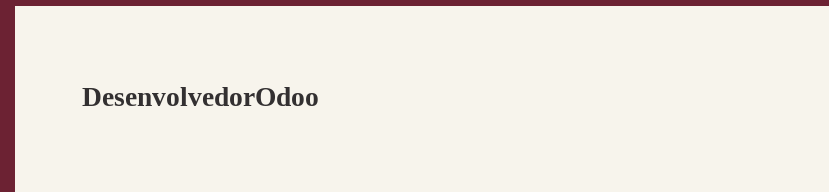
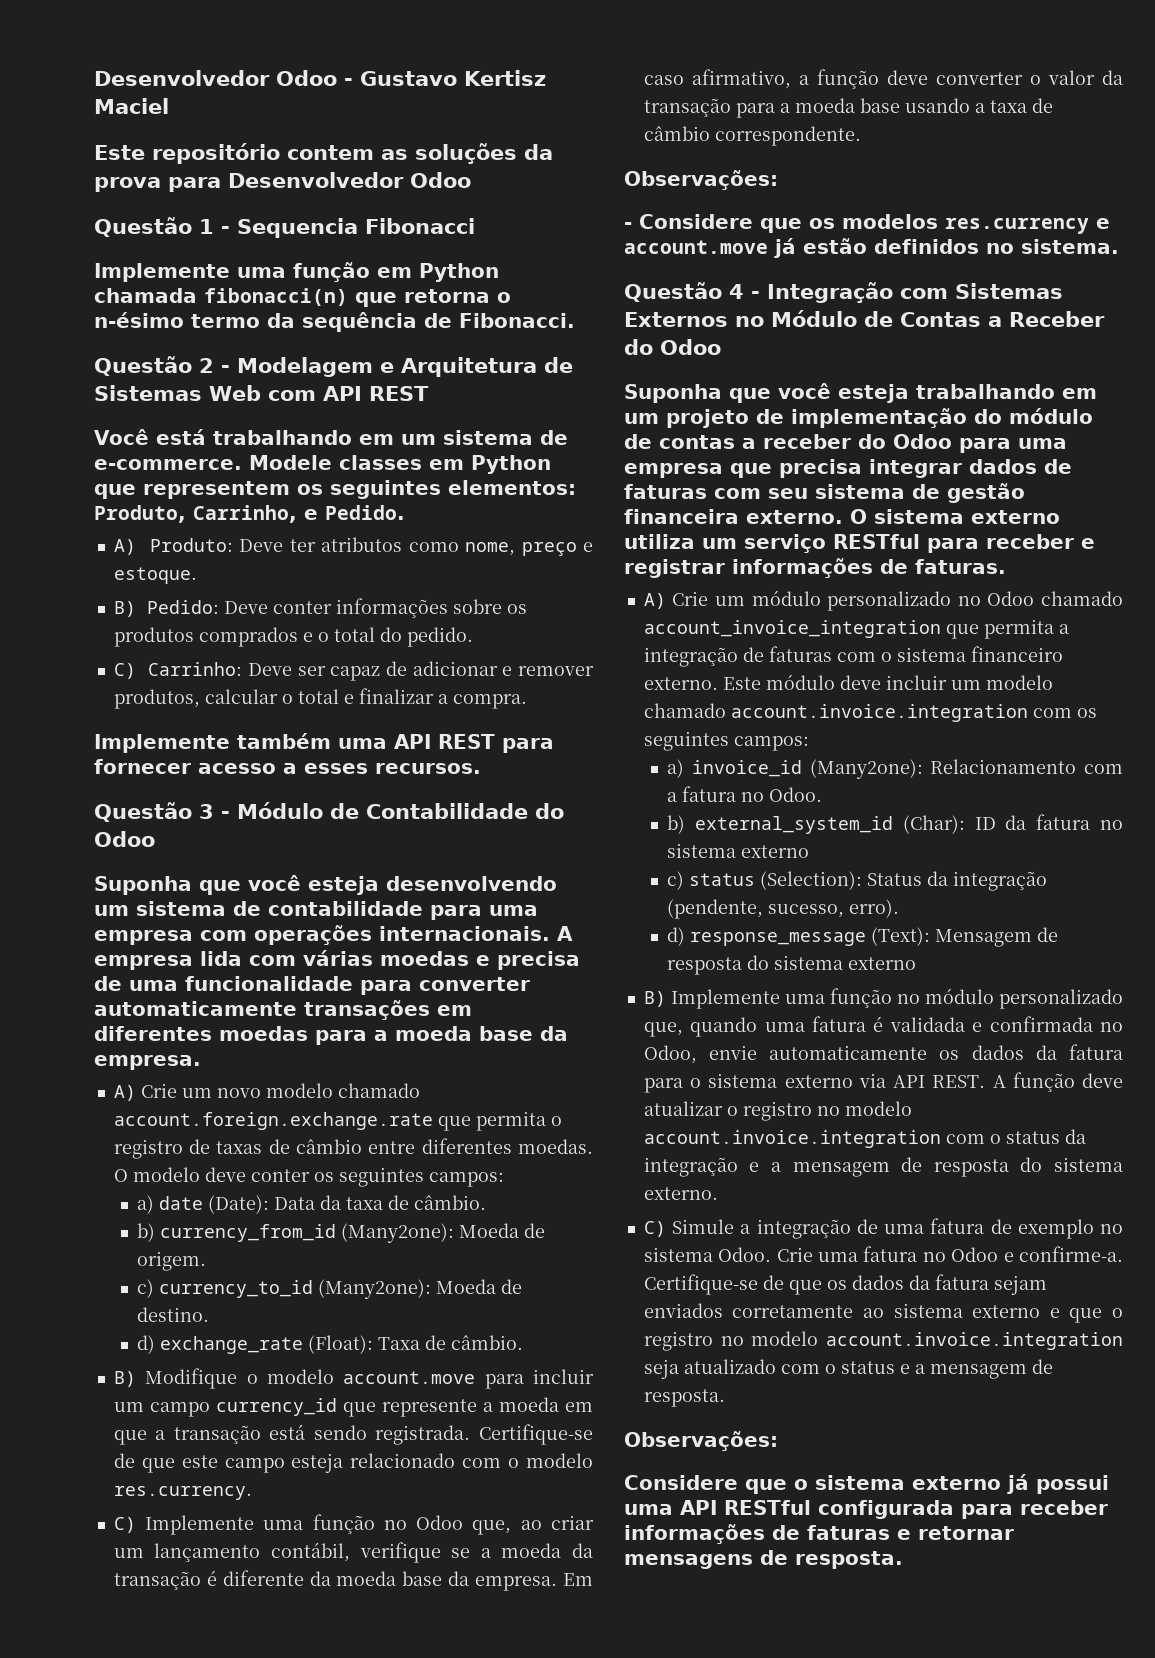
- DesenvolvedorOdoo
+ Desenvolvedor Odoo - Gustavo Kertisz Maciel
+ Este repositório contem as soluções da prova para Desenvolvedor Odoo
+ Questão 1 - Sequencia Fibonacci
+ Implemente uma função em Python chamada fibonacci(n) que retorna o n-ésimo termo da sequência de Fibonacci.
+ Questão 2 - Modelagem e Arquitetura de Sistemas Web com API REST
+ Você está trabalhando em um sistema de e-commerce. Modele classes em Python que representem os seguintes elementos: Produto, Carrinho, e Pedido.
+ A) Produto: Deve ter atributos como nome, preço e estoque.
+ B) Pedido: Deve conter informações sobre os produtos comprados e o total do pedido.
+ C) Carrinho: Deve ser capaz de adicionar e remover produtos, calcular o total e finalizar a compra.
+ Implemente também uma API REST para fornecer acesso a esses recursos.
+ Questão 3 - Módulo de Contabilidade do Odoo
+ Suponha que você esteja desenvolvendo um sistema de contabilidade para uma empresa com operações internacionais. A empresa lida com várias moedas e precisa de uma funcionalidade para converter automaticamente transações em diferentes moedas para a moeda base da empresa.
+ A) Crie um novo modelo chamado account.foreign.exchange.rate que permita o registro de taxas de câmbio entre diferentes moedas. O modelo deve conter os seguintes campos:
+ a) date (Date): Data da taxa de câmbio.
+ b) currency_from_id (Many2one): Moeda de origem.
+ c) currency_to_id (Many2one): Moeda de destino.
+ d) exchange_rate (Float): Taxa de câmbio.
+ B) Modifique o modelo account.move para incluir um campo currency_id que represente a moeda em que a transação está sendo registrada. Certifique-se de que este campo esteja relacionado com o modelo res.currency.
+ C) Implemente uma função no Odoo que, ao criar um lançamento contábil, verifique se a moeda da transação é diferente da moeda base da empresa. Em caso afirmativo, a função deve converter o valor da transação para a moeda base usando a taxa de câmbio correspondente.
+ Observações:
+ - Considere que os modelos res.currency e account.move já estão definidos no sistema.
+ Questão 4 - Integração com Sistemas Externos no Módulo de Contas a Receber do Odoo
+ Suponha que você esteja trabalhando em um projeto de implementação do módulo de contas a receber do Odoo para uma empresa que precisa integrar dados de faturas com seu sistema de gestão financeira externo. O sistema externo utiliza um serviço RESTful para receber e registrar informações de faturas.
+ A) Crie um módulo personalizado no Odoo chamado account_invoice_integration que permita a integração de faturas com o sistema financeiro externo. Este módulo deve incluir um modelo chamado account.invoice.integration com os seguintes campos:
+ a) invoice_id (Many2one): Relacionamento com a fatura no Odoo.
+ b) external_system_id (Char): ID da fatura no sistema externo
+ c) status (Selection): Status da integração (pendente, sucesso, erro).
+ d) response_message (Text): Mensagem de resposta do sistema externo
+ B) Implemente uma função no módulo personalizado que, quando uma fatura é validada e confirmada no Odoo, envie automaticamente os dados da fatura para o sistema externo via API REST. A função deve atualizar o registro no modelo account.invoice.integration com o status da integração e a mensagem de resposta do sistema externo.
+ C) Simule a integração de uma fatura de exemplo no sistema Odoo. Crie uma fatura no Odoo e confirme-a. Certifique-se de que os dados da fatura sejam enviados corretamente ao sistema externo e que o registro no modelo account.invoice.integration seja atualizado com o status e a mensagem de resposta.
+ Observações:
+ Considere que o sistema externo já possui uma API RESTful configurada para receber informações de faturas e retornar mensagens de resposta.

